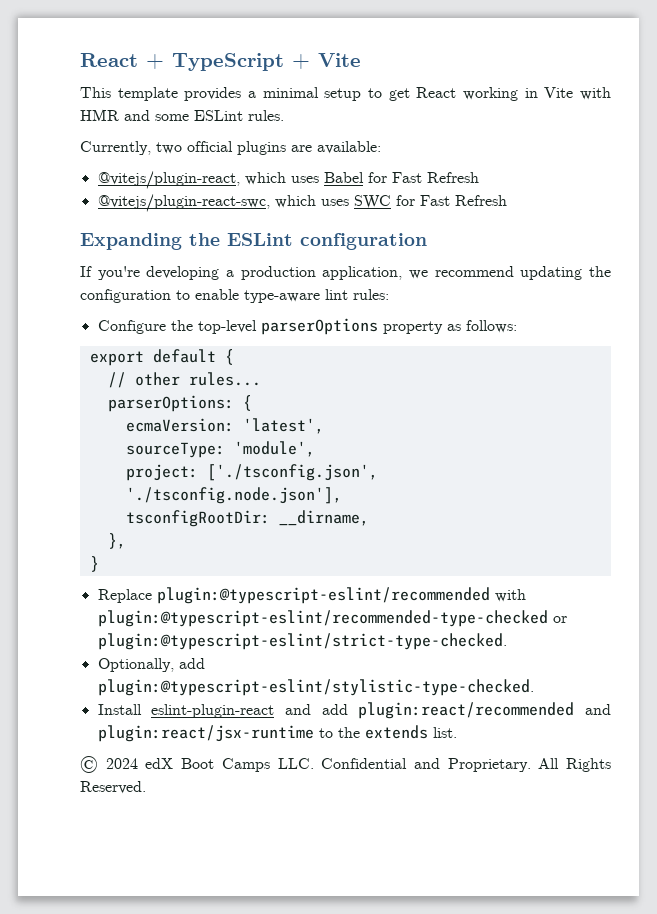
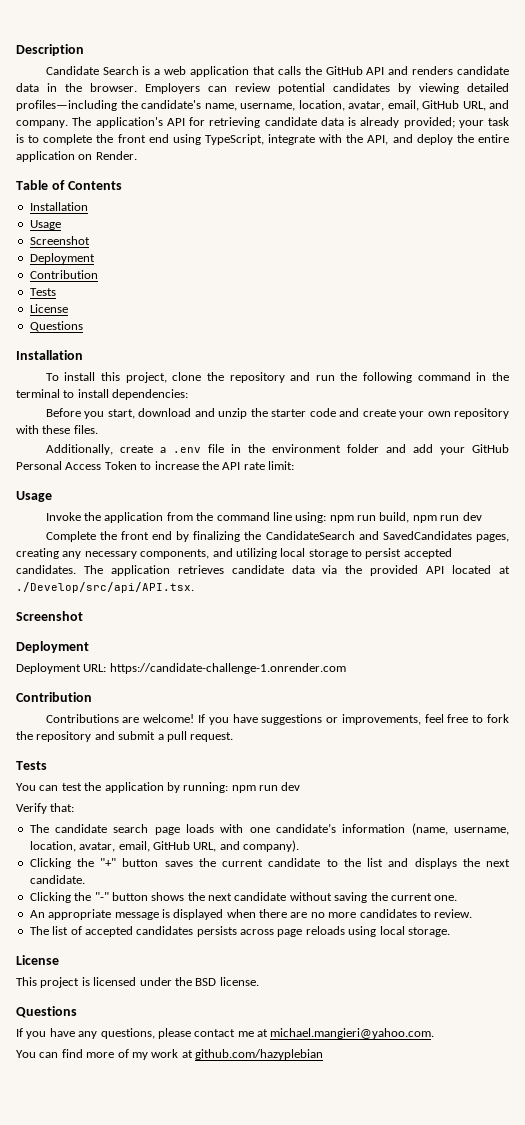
- React + TypeScript + Vite
- This template provides a minimal setup to get React working in Vite with HMR and some ESLint rules.
- Currently, two official plugins are available:
- @vitejs/plugin-react, which uses Babel for Fast Refresh
- @vitejs/plugin-react-swc, which uses SWC for Fast Refresh
- Expanding the ESLint configuration
- If you're developing a production application, we recommend updating the configuration to enable type-aware lint rules:
- Configure the top-level parserOptions property as follows:
- export default {
- // other rules...
- parserOptions: {
- ecmaVersion: 'latest',
- sourceType: 'module',
- project: ['./tsconfig.json', './tsconfig.node.json'],
- tsconfigRootDir: __dirname,
- },
- }
- Replace plugin:@typescript-eslint/recommended with plugin:@typescript-eslint/recommended-type-checked or plugin:@typescript-eslint/strict-type-checked.
- Optionally, add plugin:@typescript-eslint/stylistic-type-checked.
- Install eslint-plugin-react and add plugin:react/recommended and plugin:react/jsx-runtime to the extends list.
- © 2024 edX Boot Camps LLC. Confidential and Proprietary. All Rights Reserved.
+ Description
+ Candidate Search is a web application that calls the GitHub API and renders candidate data in the browser. Employers can review potential candidates by viewing detailed profiles—including the candidate's name, username, location, avatar, email, GitHub URL, and company. The application's API for retrieving candidate data is already provided; your task is to complete the front end using TypeScript, integrate with the API, and deploy the entire application on Render.
+ Table of Contents
+ Installation
+ Usage
+ Screenshot
+ Deployment
+ Contribution
+ Tests
+ License
+ Questions
+ Installation
+ To install this project, clone the repository and run the following command in the terminal to install dependencies:
+ Before you start, download and unzip the starter code and create your own repository with these files.
+ Additionally, create a .env file in the environment folder and add your GitHub Personal Access Token to increase the API rate limit:
+ Usage
+ Invoke the application from the command line using: npm run build, npm run dev
+ Complete the front end by finalizing the CandidateSearch and SavedCandidates pages, creating any necessary components, and utilizing local storage to persist accepted candidates. The application retrieves candidate data via the provided API located at ./Develop/src/api/API.tsx.
+ Screenshot
+ Deployment
+ Deployment URL: https://candidate-challenge-1.onrender.com
+ Contribution
+ Contributions are welcome! If you have suggestions or improvements, feel free to fork the repository and submit a pull request.
+ Tests
+ You can test the application by running: npm run dev
+ Verify that:
+ The candidate search page loads with one candidate’s information (name, username, location, avatar, email, GitHub URL, and company).
+ Clicking the "+" button saves the current candidate to the list and displays the next candidate.
+ Clicking the "-" button shows the next candidate without saving the current one.
+ An appropriate message is displayed when there are no more candidates to review.
+ The list of accepted candidates persists across page reloads using local storage.
+ License
+ This project is licensed under the BSD license.
+ Questions
+ If you have any questions, please contact me at michael.mangieri@yahoo.com.
+ You can find more of my work at github.com/hazyplebian

